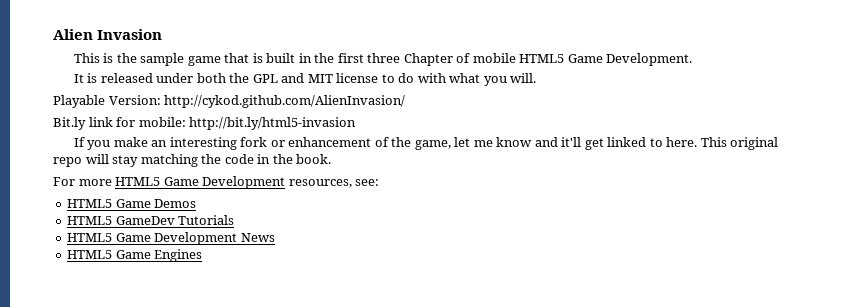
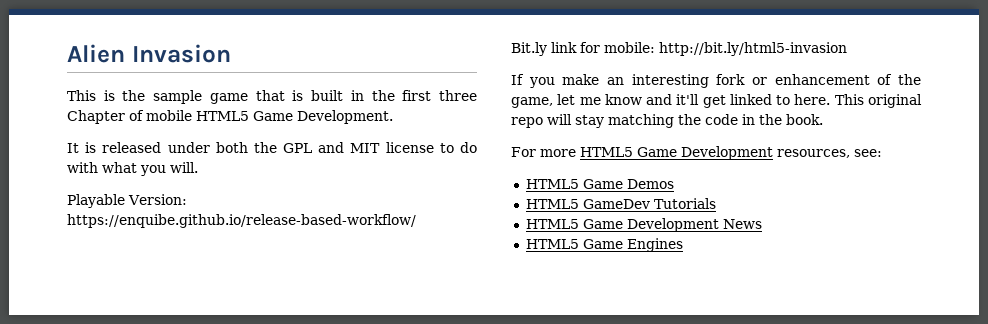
- Playable Version: http://cykod.github.com/AlienInvasion/
+ Playable Version: https://enquibe.github.io/release-based-workflow/

